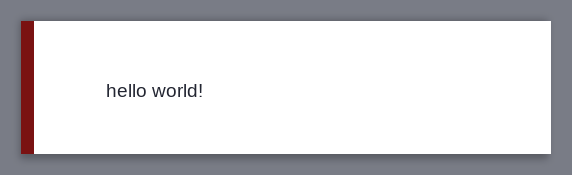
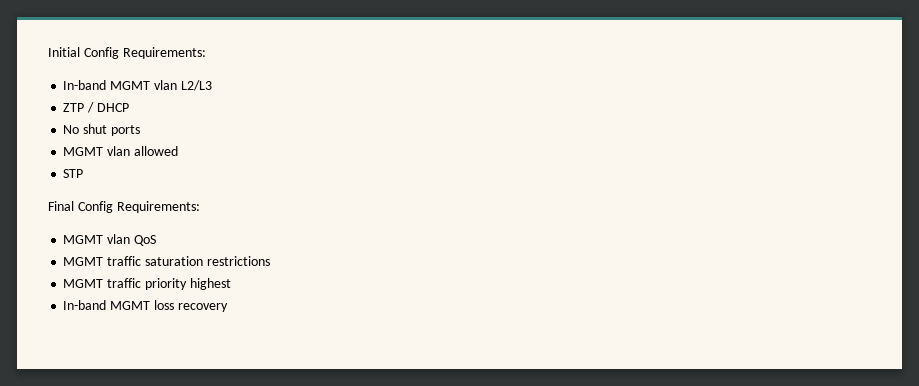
- hello world!
+ Initial Config Requirements:
+ In-band MGMT vlan L2/L3
+ ZTP / DHCP
+ No shut ports
+ MGMT vlan allowed
+ STP
+ Final Config Requirements:
+ MGMT vlan QoS
+ MGMT traffic saturation restrictions
+ MGMT traffic priority highest
+ In-band MGMT loss recovery

